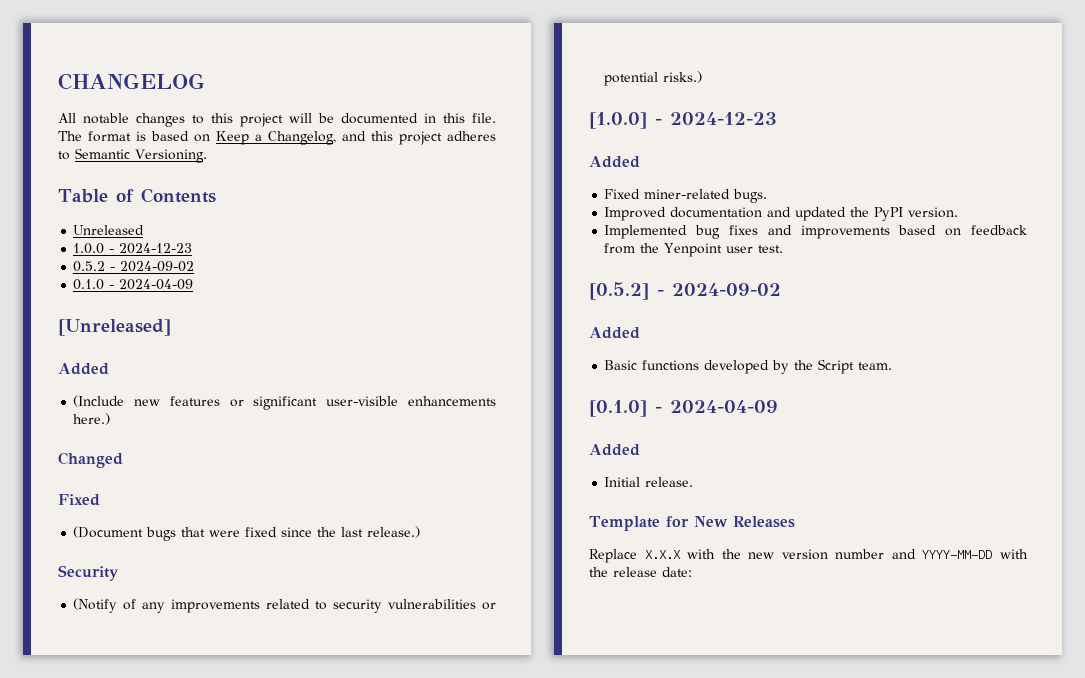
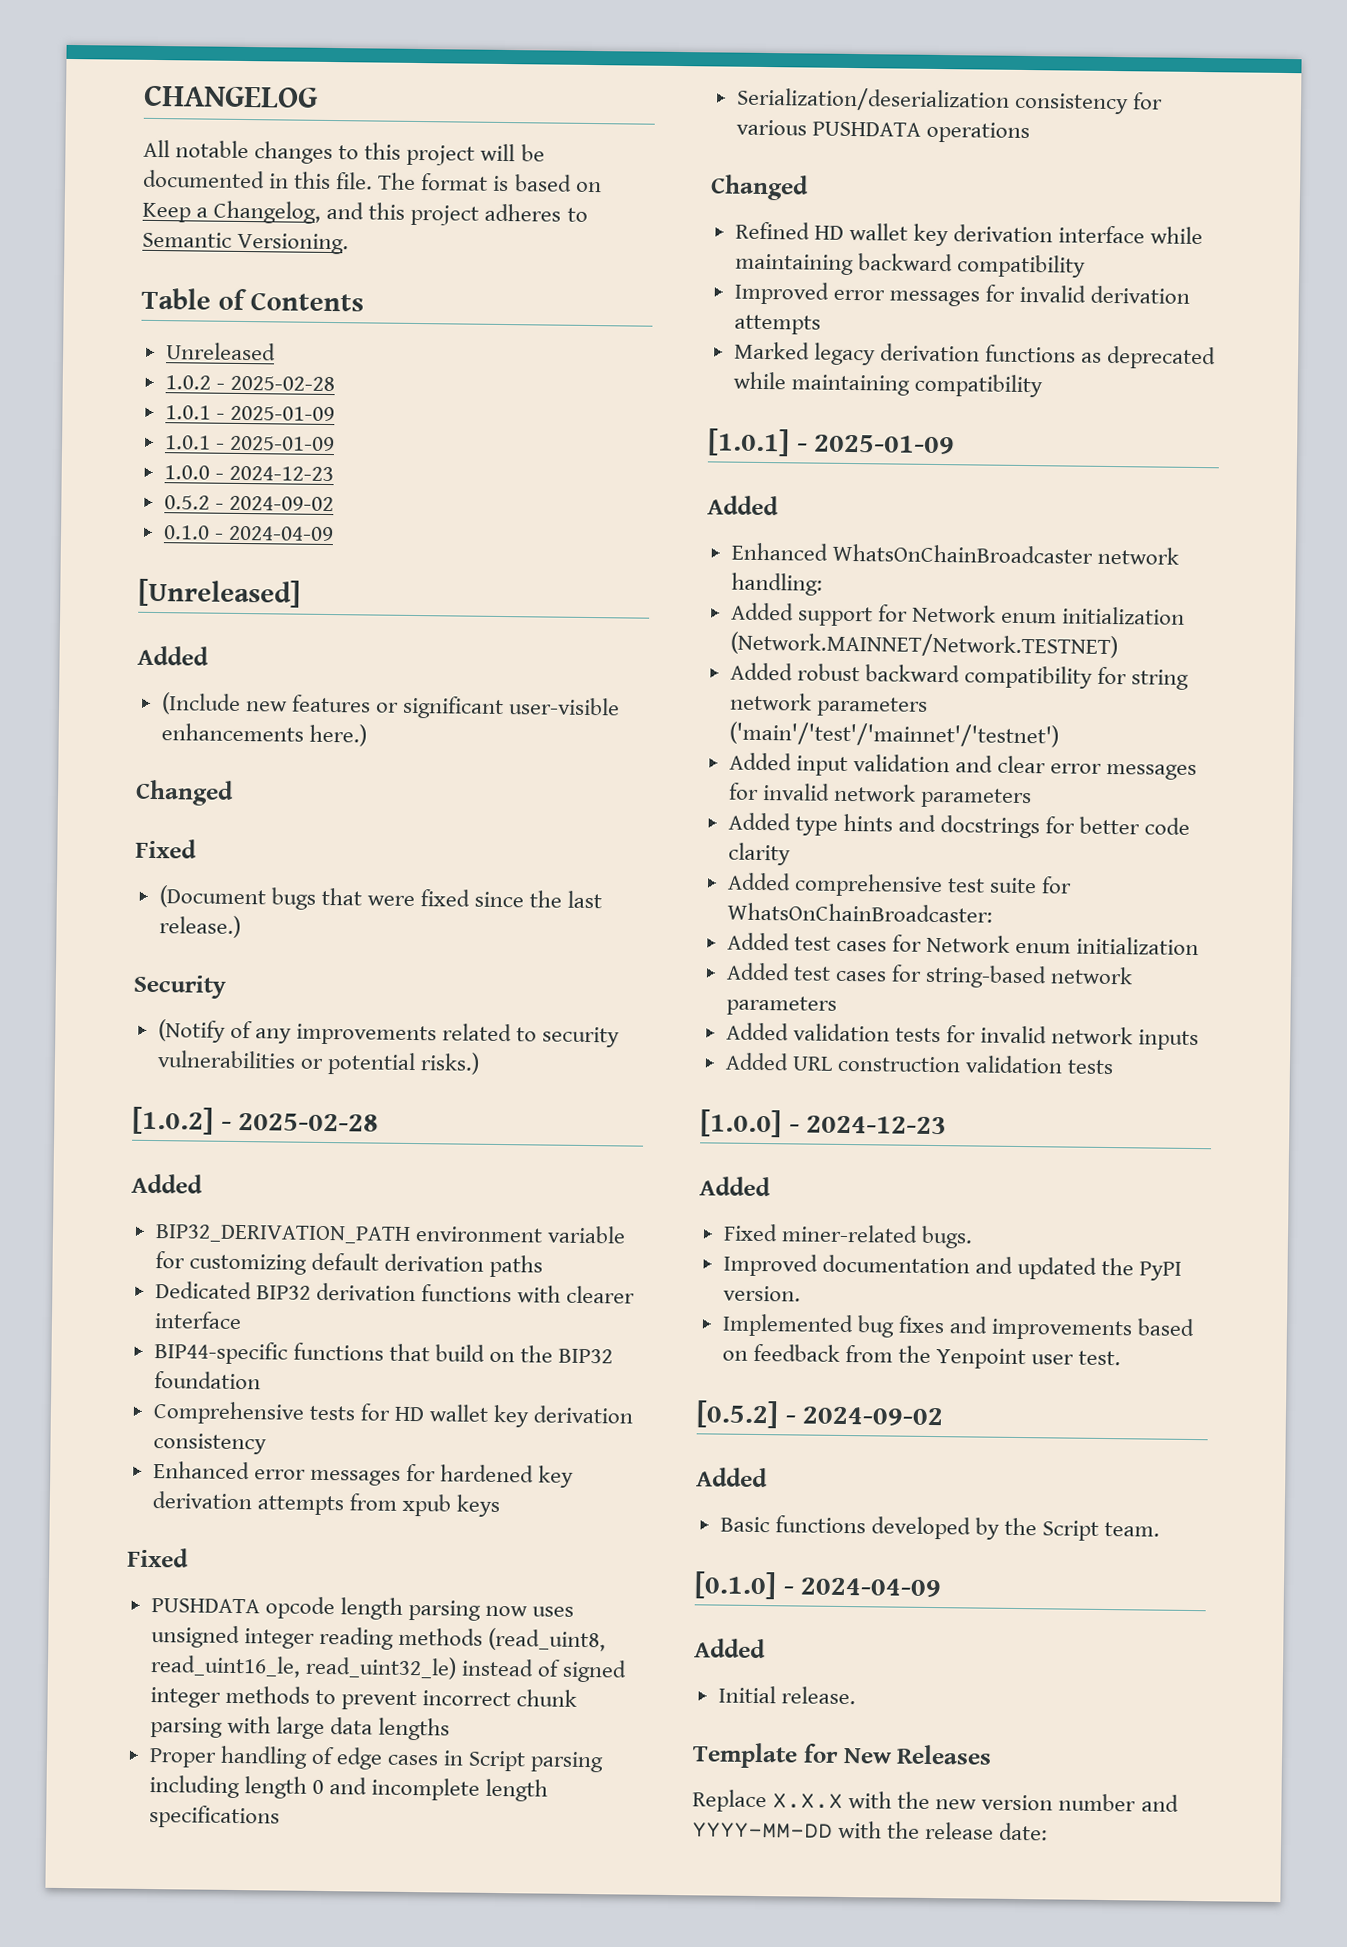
+ 1.0.2 - 2025-02-28
+ 1.0.1 - 2025-01-09
+ 1.0.1 - 2025-01-09
+ [1.0.2] - 2025-02-28
+ Added
+ BIP32_DERIVATION_PATH environment variable for customizing default derivation paths
+ Dedicated BIP32 derivation functions with clearer interface
+ BIP44-specific functions that build on the BIP32 foundation
+ Comprehensive tests for HD wallet key derivation consistency
+ Enhanced error messages for hardened key derivation attempts from xpub keys
+ Fixed
+ PUSHDATA opcode length parsing now uses unsigned integer reading methods (read_uint8, read_uint16_le, read_uint32_le) instead of signed integer methods to prevent incorrect chunk parsing with large data lengths
+ Proper handling of edge cases in Script parsing including length 0 and incomplete length specifications
+ Serialization/deserialization consistency for various PUSHDATA operations
+ Changed
+ Refined HD wallet key derivation interface while maintaining backward compatibility
+ Improved error messages for invalid derivation attempts
+ Marked legacy derivation functions as deprecated while maintaining compatibility
+ [1.0.1] - 2025-01-09
+ Added
+ Enhanced WhatsOnChainBroadcaster network handling:
+ Added support for Network enum initialization (Network.MAINNET/Network.TESTNET)
+ Added robust backward compatibility for string network parameters ('main'/'test'/'mainnet'/'testnet')
+ Added input validation and clear error messages for invalid network parameters
+ Added type hints and docstrings for better code clarity
+ Added comprehensive test suite for WhatsOnChainBroadcaster:
+ Added test cases for Network enum initialization
+ Added test cases for string-based network parameters
+ Added validation tests for invalid network inputs
+ Added URL construction validation tests

